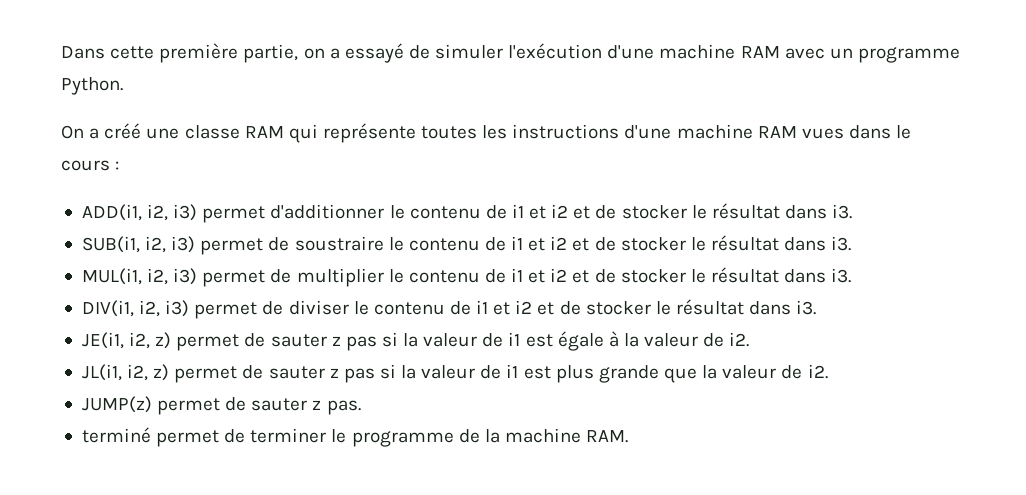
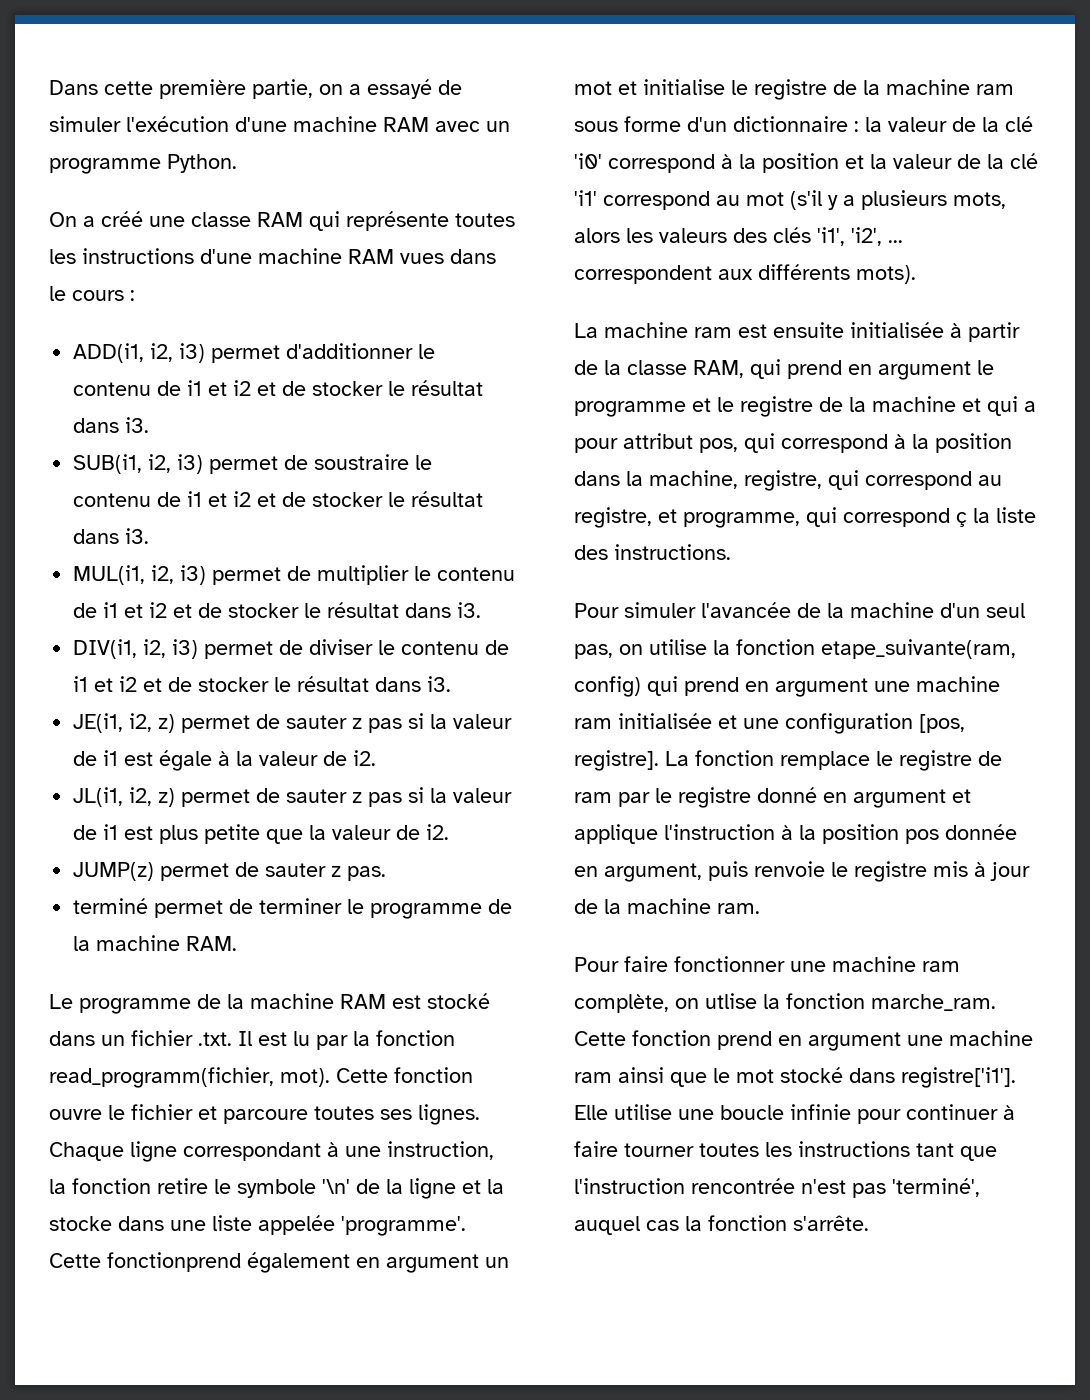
- JL(i1, i2, z) permet de sauter z pas si la valeur de i1 est plus grande que la valeur de i2.
+ JL(i1, i2, z) permet de sauter z pas si la valeur de i1 est plus petite que la valeur de i2.
+ Le programme de la machine RAM est stocké dans un fichier .txt. Il est lu par la fonction read_programm(fichier, mot). Cette fonction ouvre le fichier et parcoure toutes ses lignes. Chaque ligne correspondant à une instruction, la fonction retire le symbole '\n' de la ligne et la stocke dans une liste appelée 'programme'. Cette fonctionprend également en argument un mot et initialise le registre de la machine ram sous forme d'un dictionnaire : la valeur de la clé 'i0' correspond à la position et la valeur de la clé 'i1' correspond au mot (s'il y a plusieurs mots, alors les valeurs des clés 'i1', 'i2', ... correspondent aux différents mots).
+ La machine ram est ensuite initialisée à partir de la classe RAM, qui prend en argument le programme et le registre de la machine et qui a pour attribut pos, qui correspond à la position dans la machine, registre, qui correspond au registre, et programme, qui correspond ç la liste des instructions.
+ Pour simuler l'avancée de la machine d'un seul pas, on utilise la fonction etape_suivante(ram, config) qui prend en argument une machine ram initialisée et une configuration [pos, registre]. La fonction remplace le registre de ram par le registre donné en argument et applique l'instruction à la position pos donnée en argument, puis renvoie le registre mis à jour de la machine ram.
+ Pour faire fonctionner une machine ram complète, on utlise la fonction marche_ram. Cette fonction prend en argument une machine ram ainsi que le mot stocké dans registre['i1']. Elle utilise une boucle infinie pour continuer à faire tourner toutes les instructions tant que l'instruction rencontrée n'est pas 'terminé', auquel cas la fonction s'arrête.

